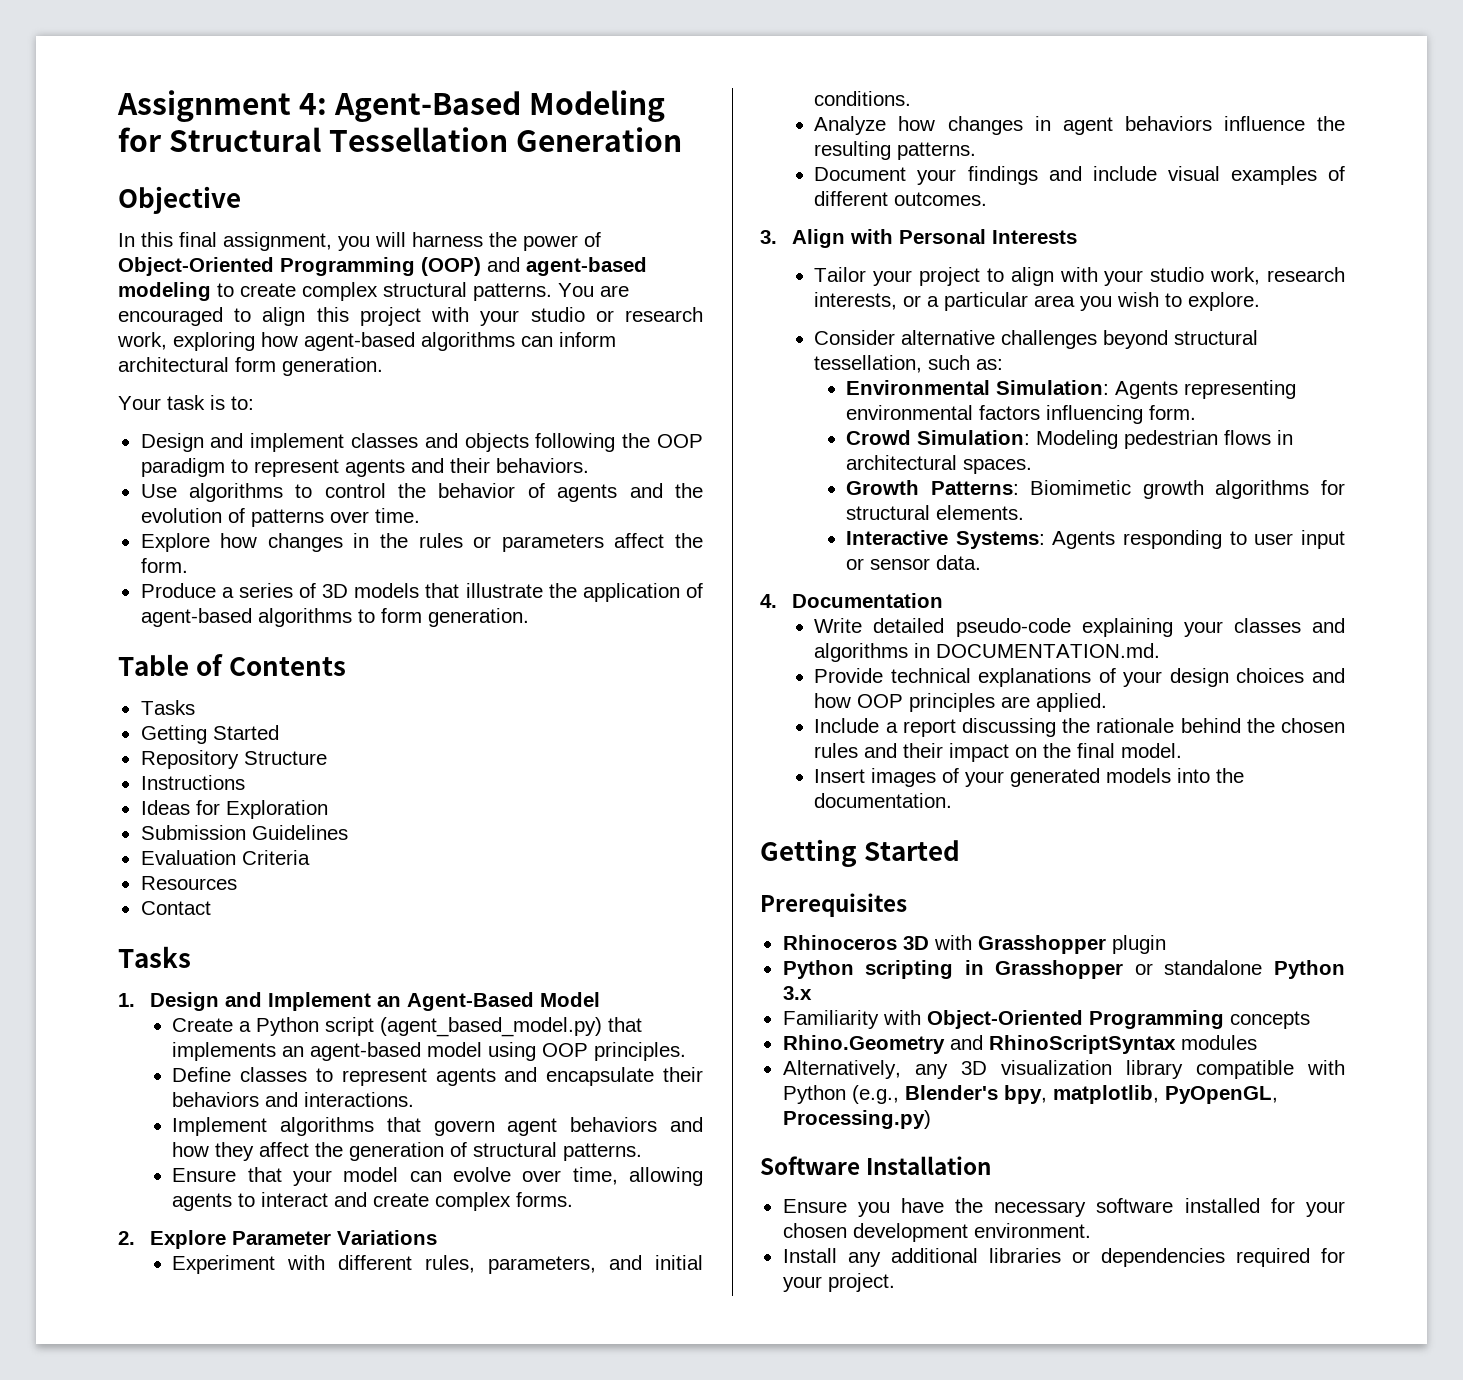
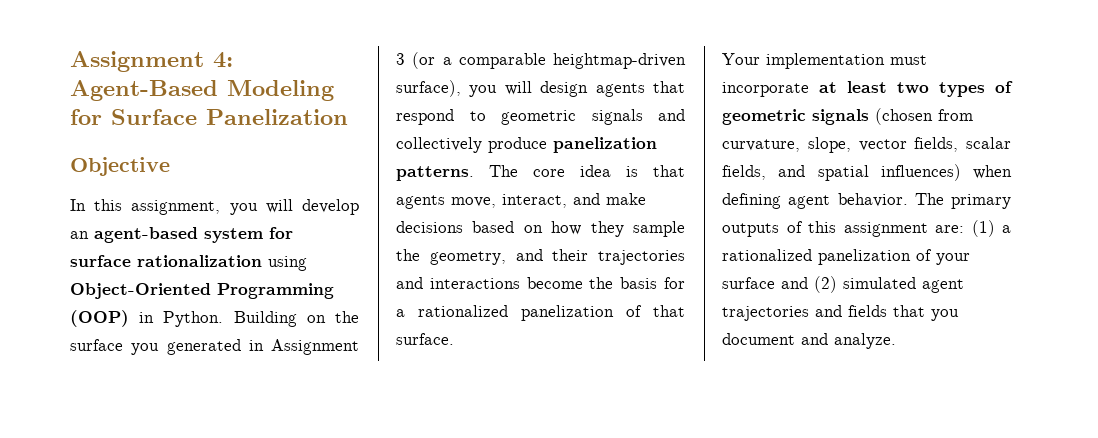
- Assignment 4: Agent-Based Modeling for Structural Tessellation Generation
+ Assignment 4: Agent-Based Modeling for Surface Panelization
- In this final assignment, you will harness the power of Object-Oriented Programming (OOP) and agent-based modeling to create complex structural patterns. You are encouraged to align this project with your studio or research work, exploring how agent-based algorithms can inform architectural form generation.
- Your task is to:
- Design and implement classes and objects following the OOP paradigm to represent agents and their behaviors.
- Use algorithms to control the behavior of agents and the evolution of patterns over time.
- Explore how changes in the rules or parameters affect the form.
- Produce a series of 3D models that illustrate the application of agent-based algorithms to form generation.
- Table of Contents
- Tasks
- Getting Started
- Repository Structure
- Instructions
- Ideas for Exploration
- Submission Guidelines
- Evaluation Criteria
- Resources
- Contact
- Tasks
- 1. Design and Implement an Agent-Based Model
- Create a Python script (agent_based_model.py) that implements an agent-based model using OOP principles.
- Define classes to represent agents and encapsulate their behaviors and interactions.
- Implement algorithms that govern agent behaviors and how they affect the generation of structural patterns.
- Ensure that your model can evolve over time, allowing agents to interact and create complex forms.
- 2. Explore Parameter Variations
- Experiment with different rules, parameters, and initial conditions.
- Analyze how changes in agent behaviors influence the resulting patterns.
- Document your findings and include visual examples of different outcomes.
- 3. Align with Personal Interests
- Tailor your project to align with your studio work, research interests, or a particular area you wish to explore.
- Consider alternative challenges beyond structural tessellation, such as:
- Environmental Simulation: Agents representing environmental factors influencing form.
- Crowd Simulation: Modeling pedestrian flows in architectural spaces.
- Growth Patterns: Biomimetic growth algorithms for structural elements.
- Interactive Systems: Agents responding to user input or sensor data.
- 4. Documentation
- Write detailed pseudo-code explaining your classes and algorithms in DOCUMENTATION.md.
- Provide technical explanations of your design choices and how OOP principles are applied.
- Include a report discussing the rationale behind the chosen rules and their impact on the final model.
- Insert images of your generated models into the documentation.
- Getting Started
- Prerequisites
- Rhinoceros 3D with Grasshopper plugin
- Python scripting in Grasshopper or standalone Python 3.x
- Familiarity with Object-Oriented Programming concepts
- Rhino.Geometry and RhinoScriptSyntax modules
- Alternatively, any 3D visualization library compatible with Python (e.g., Blender's bpy, matplotlib, PyOpenGL, Processing.py)
- Software Installation
- Ensure you have the necessary software installed for your chosen development environment.
- Install any additional libraries or dependencies required for your project.
+ In this assignment, you will develop an agent-based system for surface rationalization using Object-Oriented Programming (OOP) in Python. Building on the surface you generated in Assignment 3 (or a comparable heightmap-driven surface), you will design agents that respond to geometric signals and collectively produce panelization patterns. The core idea is that agents move, interact, and make decisions based on how they sample the geometry, and their trajectories and interactions become the basis for a rationalized panelization of that surface.
+ Your implementation must incorporate at least two types of geometric signals (chosen from curvature, slope, vector fields, scalar fields, and spatial influences) when defining agent behavior. The primary outputs of this assignment are: (1) a rationalized panelization of your surface and (2) simulated agent trajectories and fields that you document and analyze.

